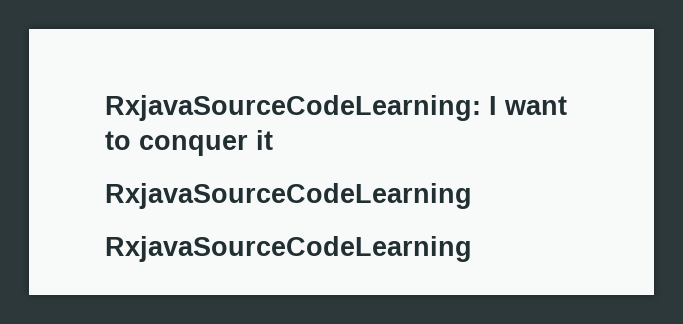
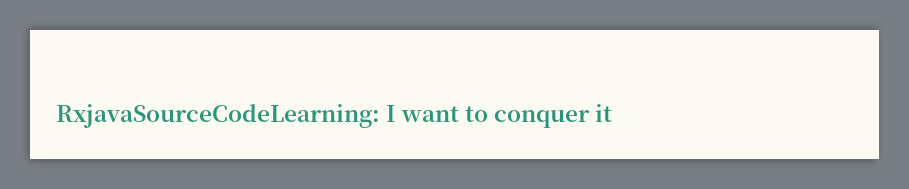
  RxjavaSourceCodeLearning: I want to conquer it
- RxjavaSourceCodeLearning
- RxjavaSourceCodeLearning

